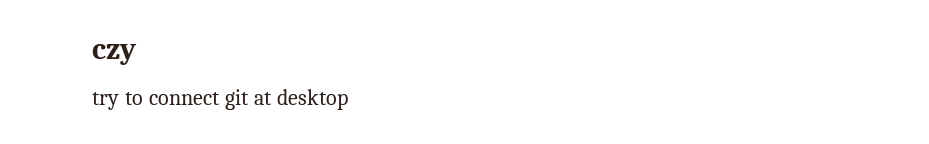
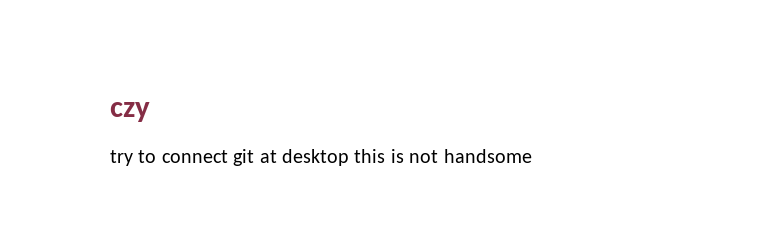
- try to connect git at desktop
+ try to connect git at desktop this is not handsome

